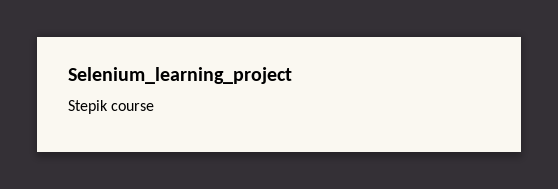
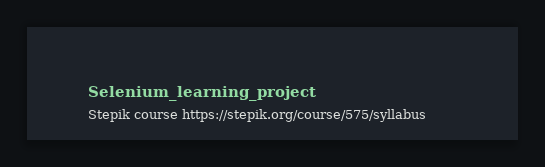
- Stepik course
+ Stepik course https://stepik.org/course/575/syllabus

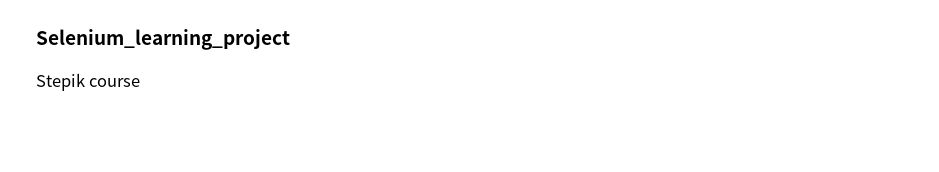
- Stepik course https://stepik.org/course/575/syllabus
+ Stepik course

